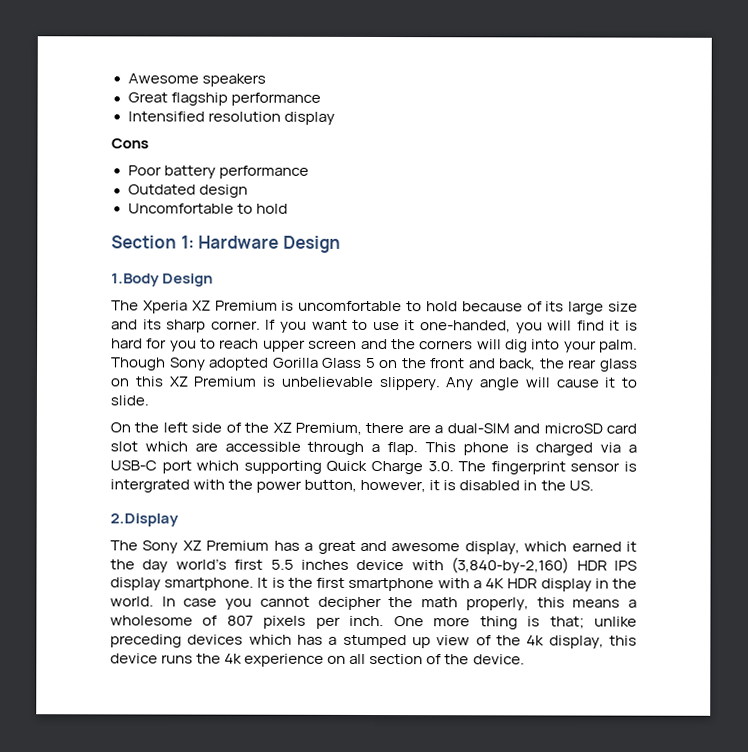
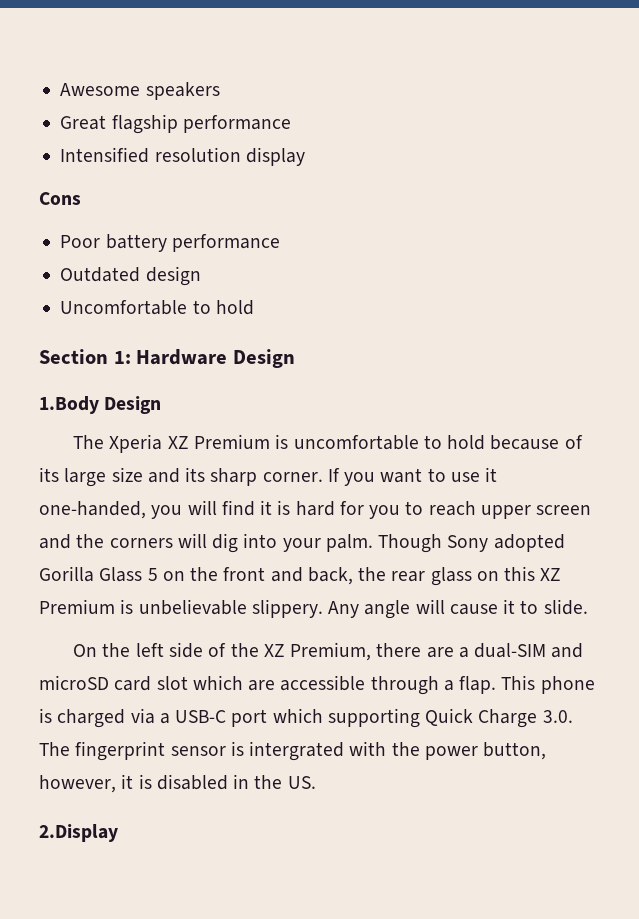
- The Sony XZ Premium has a great and awesome display, which earned it the day world’s first 5.5 inches device with (3,840-by-2,160) HDR IPS display smartphone. It is the first smartphone with a 4K HDR display in the world. In case you cannot decipher the math properly, this means a wholesome of 807 pixels per inch. One more thing is that; unlike preceding devices which has a stumped up view of the 4k display, this device runs the 4k experience on all section of the device.

